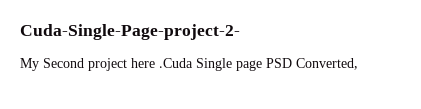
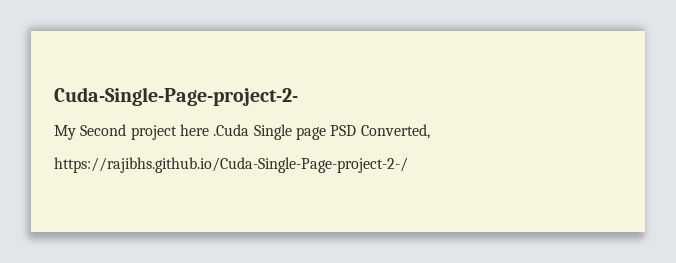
+ https://rajibhs.github.io/Cuda-Single-Page-project-2-/

